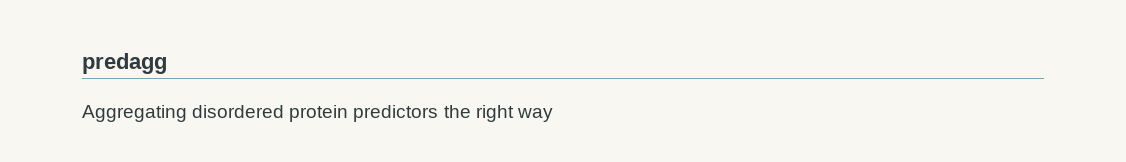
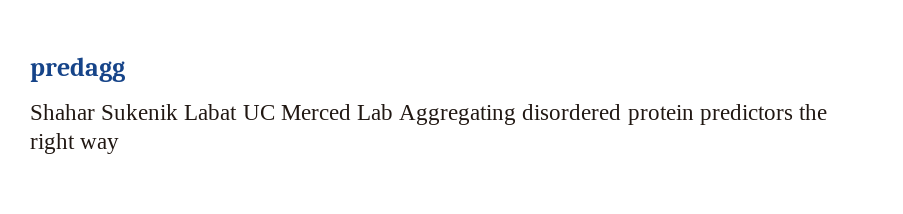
- Aggregating disordered protein predictors the right way
+ Shahar Sukenik Labat UC Merced Lab Aggregating disordered protein predictors the right way

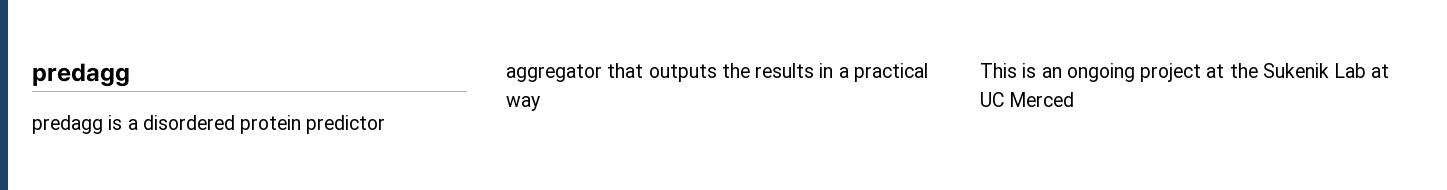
- Shahar Sukenik Labat UC Merced Lab Aggregating disordered protein predictors the right way
+ predagg is a disordered protein predictor aggregator that outputs the results in a practical way
+ This is an ongoing project at the Sukenik Lab at UC Merced

